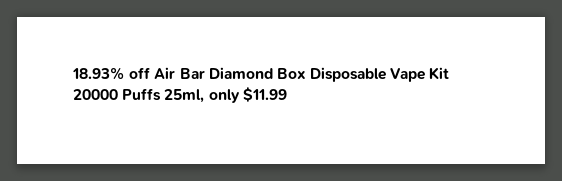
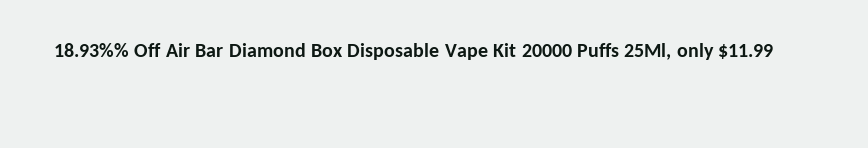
- 18.93% off Air Bar Diamond Box Disposable Vape Kit 20000 Puffs 25ml, only $11.99
+ 18.93%% Off Air Bar Diamond Box Disposable Vape Kit 20000 Puffs 25Ml, only $11.99

